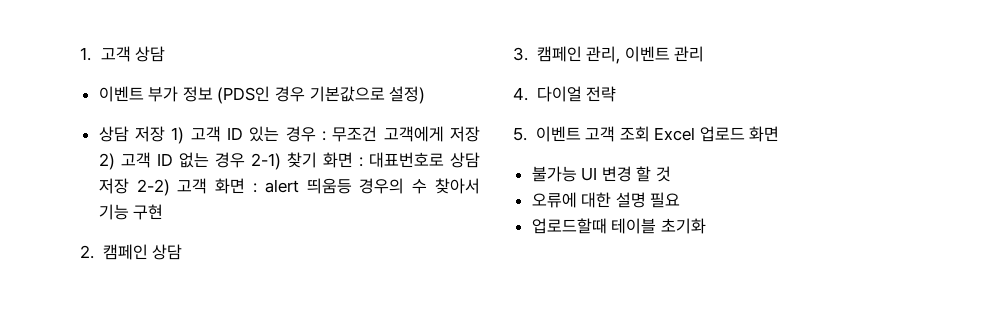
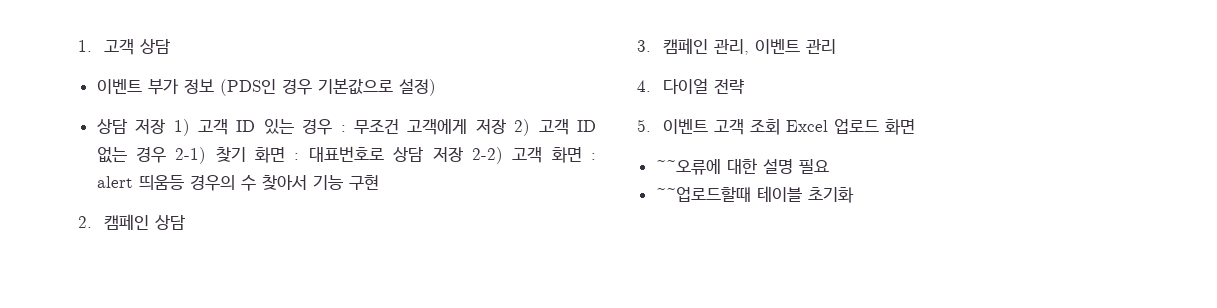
- 불가능 UI 변경 할 것
- 오류에 대한 설명 필요
+ ~~오류에 대한 설명 필요
- 업로드할때 테이블 초기화
+ ~~업로드할때 테이블 초기화

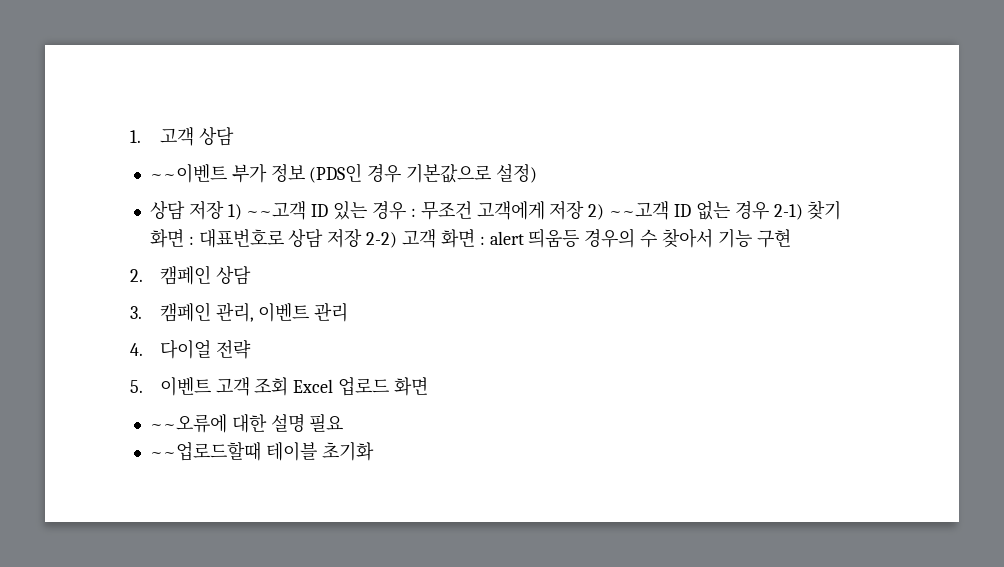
- 이벤트 부가 정보 (PDS인 경우 기본값으로 설정)
+ ~~이벤트 부가 정보 (PDS인 경우 기본값으로 설정)
- 상담 저장 1) 고객 ID 있는 경우 : 무조건 고객에게 저장 2) 고객 ID 없는 경우 2-1) 찾기 화면 : 대표번호로 상담 저장 2-2) 고객 화면 : alert 띄움등 경우의 수 찾아서 기능 구현
+ 상담 저장 1) ~~고객 ID 있는 경우 : 무조건 고객에게 저장 2) ~~고객 ID 없는 경우 2-1) 찾기 화면 : 대표번호로 상담 저장 2-2) 고객 화면 : alert 띄움등 경우의 수 찾아서 기능 구현

